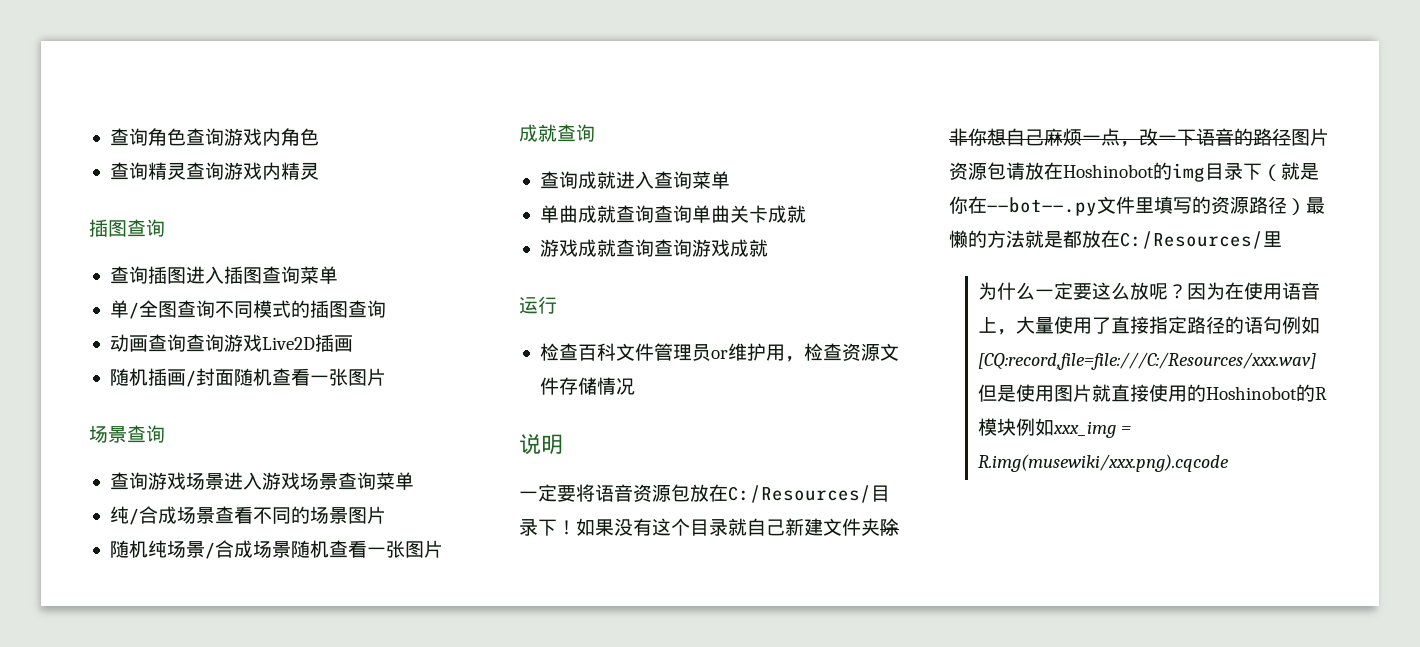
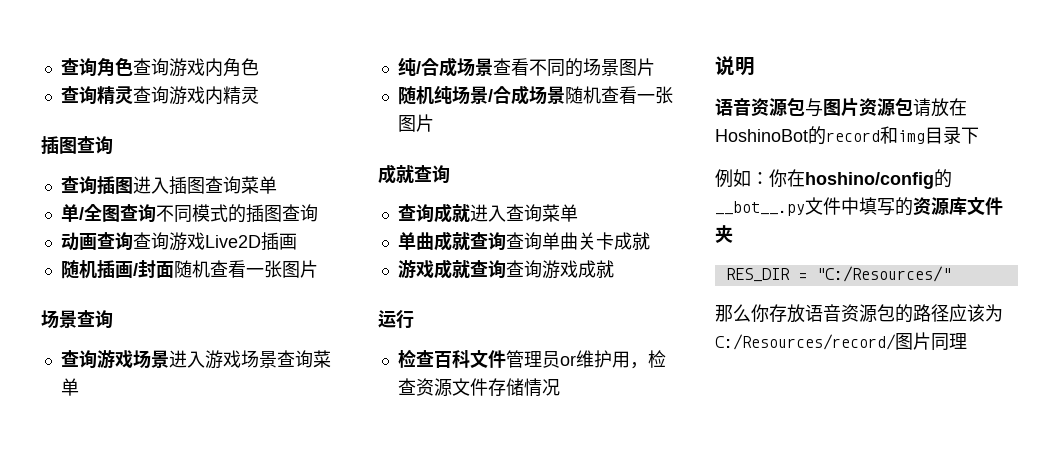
- 一定要将语音资源包放在C:/Resources/目录下！如果没有这个目录就自己新建文件夹除非你想自己麻烦一点，改一下语音的路径图片资源包请放在Hoshinobot的img目录下（就是你在——bot——.py文件里填写的资源路径）最懒的方法就是都放在C:/Resources/里
- 为什么一定要这么放呢？因为在使用语音上，大量使用了直接指定路径的语句例如[CQ:record,file=file:///C:/Resources/xxx.wav]但是使用图片就直接使用的Hoshinobot的R模块例如xxx_img = R.img(musewiki/xxx.png).cqcode
+ 语音资源包与图片资源包请放在HoshinoBot的record和img目录下
+ 例如：你在hoshino/config的__bot__.py文件中填写的资源库文件夹
+ RES_DIR = "C:/Resources/"
+ 那么你存放语音资源包的路径应该为C:/Resources/record/图片同理

